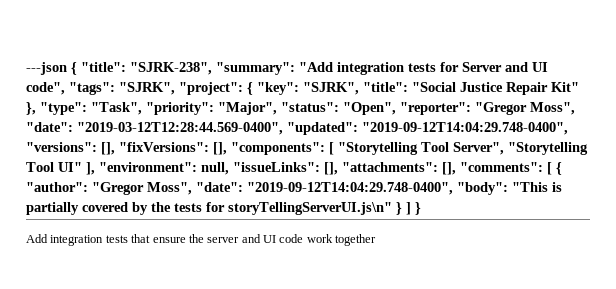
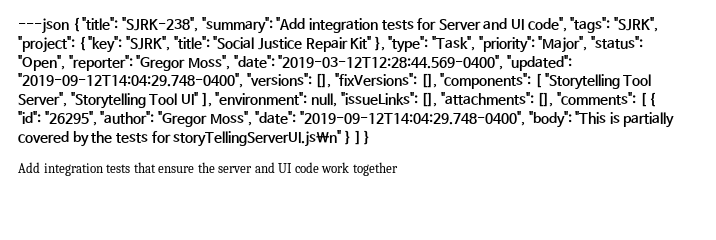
- [ { "author":
+ [ { "id": "26295", "author":

